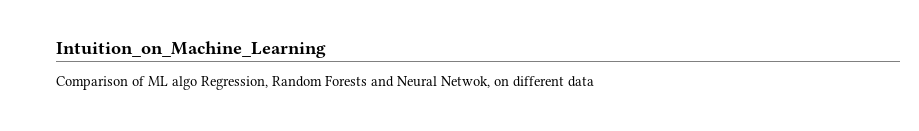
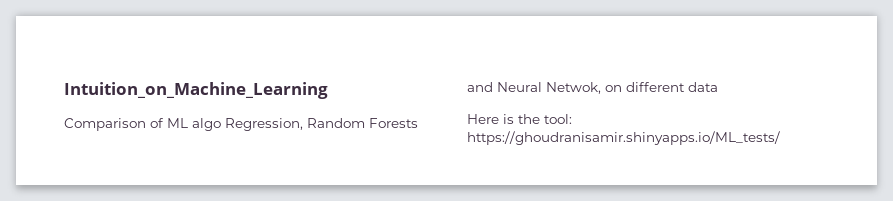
+ Here is the tool: https://ghoudranisamir.shinyapps.io/ML_tests/

